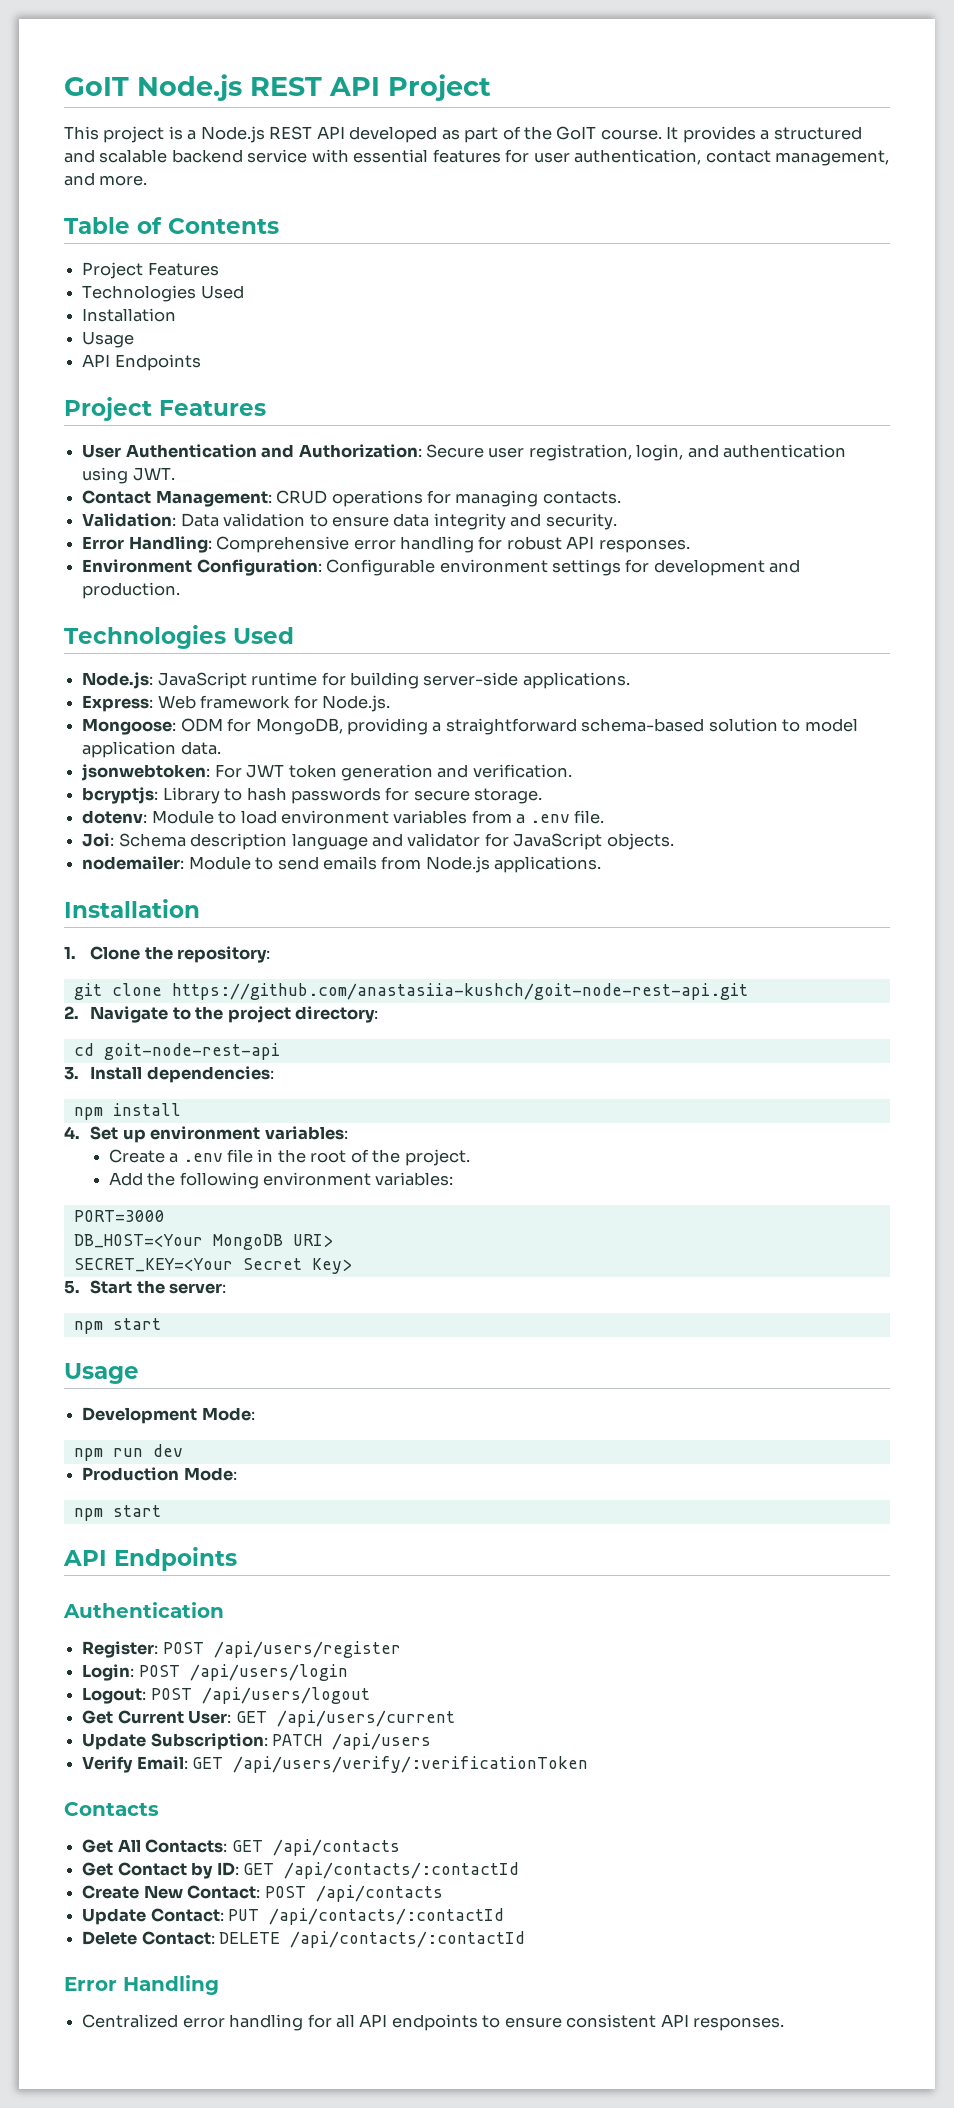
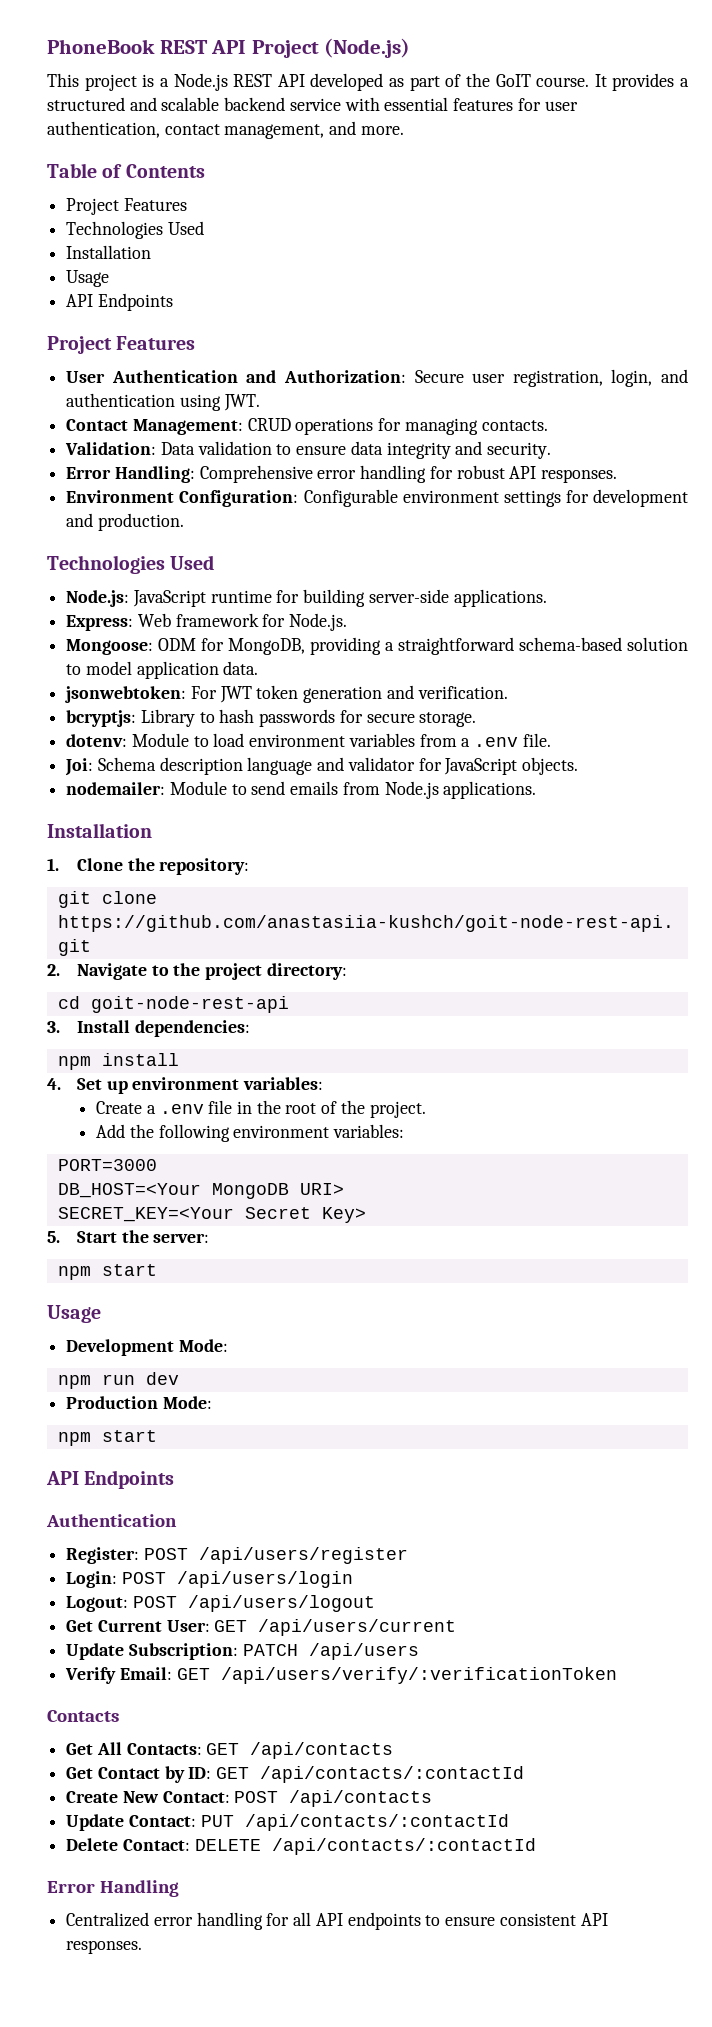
- GoIT Node.js REST API Project
+ PhoneBook REST API Project (Node.js)

